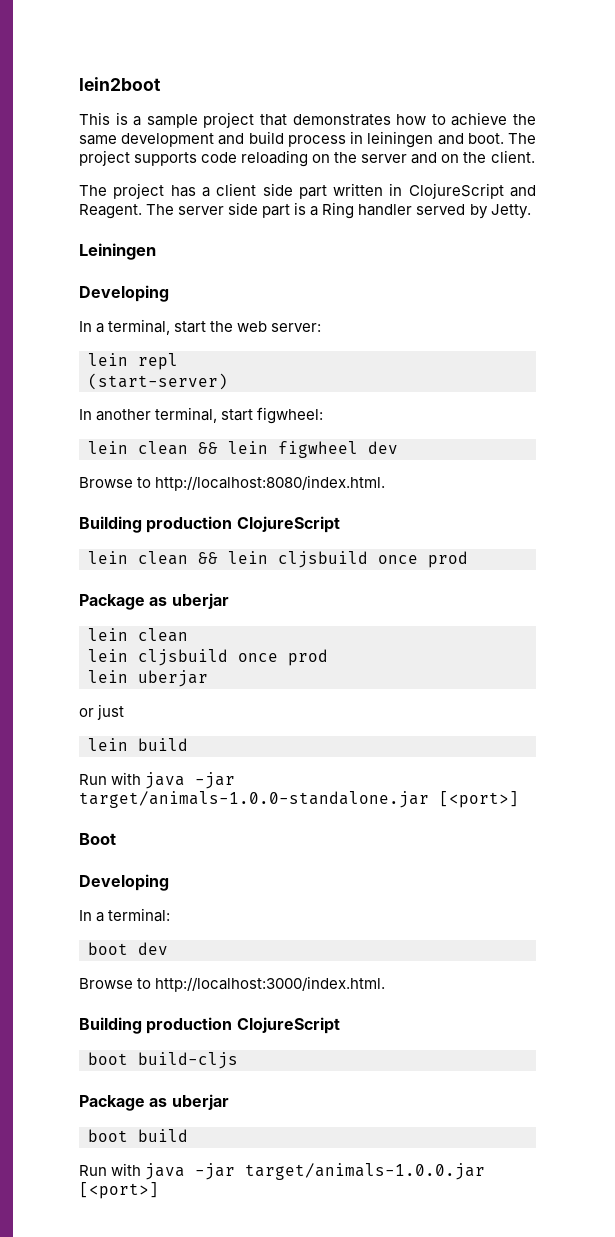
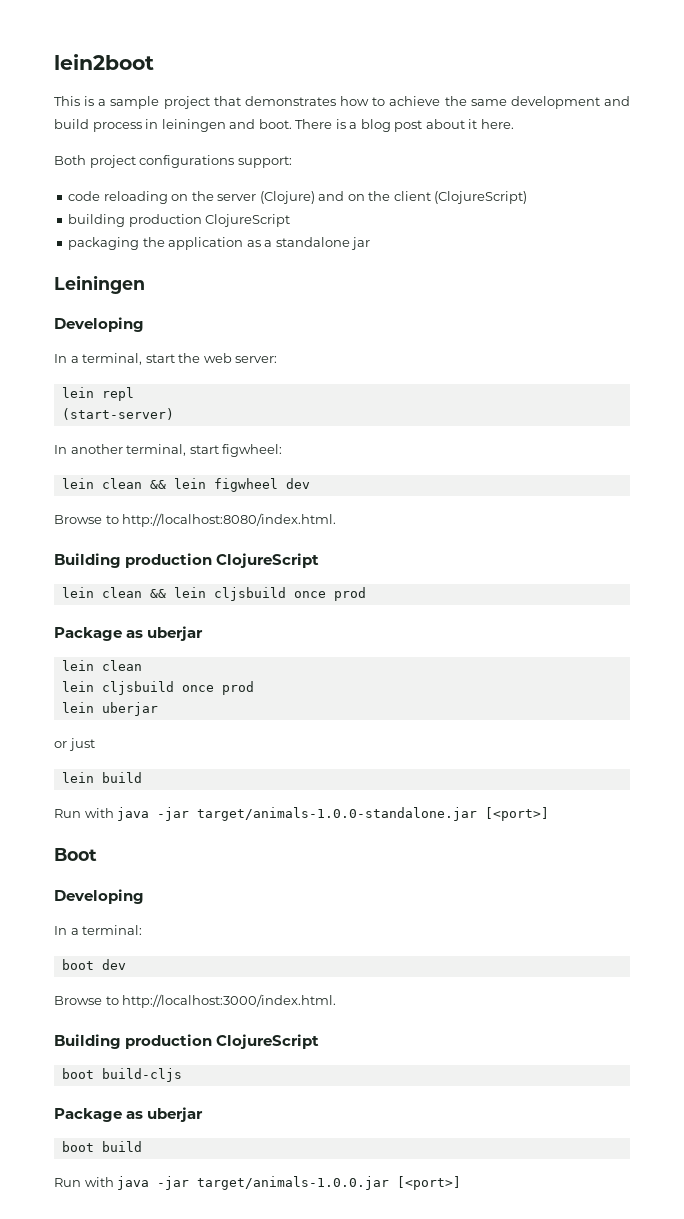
- The project supports code reloading on the server and on the client.
- The project has a client side part written in ClojureScript and Reagent. The server side part is a Ring handler served by Jetty.
+ There is a blog post about it here.
+ Both project configurations support:
+ code reloading on the server (Clojure) and on the client (ClojureScript)
+ building production ClojureScript
+ packaging the application as a standalone jar

